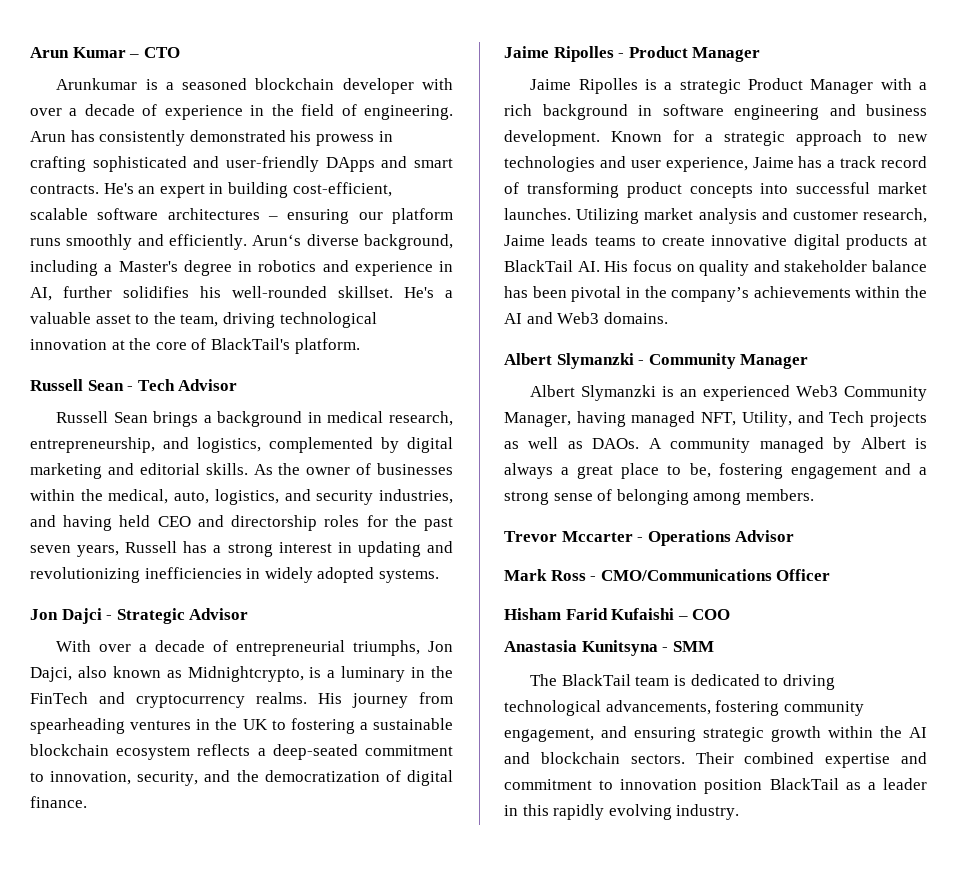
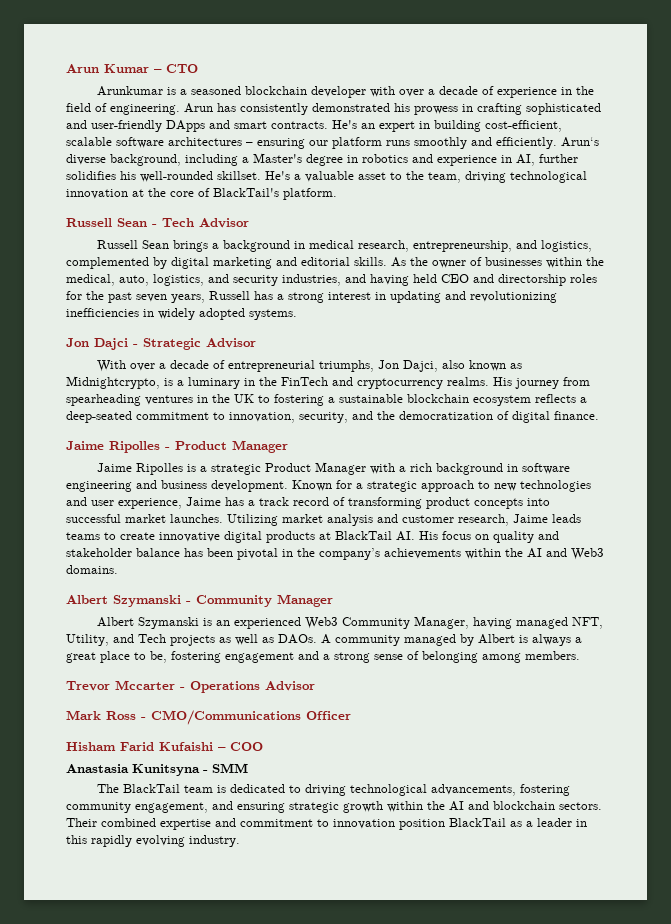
- Albert Slymanzki - Community Manager
+ Albert Szymanski - Community Manager
- Albert Slymanzki is an experienced Web3 Community Manager, having managed NFT, Utility, and Tech projects as well as DAOs.
+ Albert Szymanski is an experienced Web3 Community Manager, having managed NFT, Utility, and Tech projects as well as DAOs.

